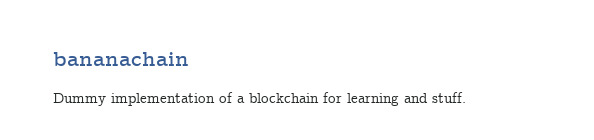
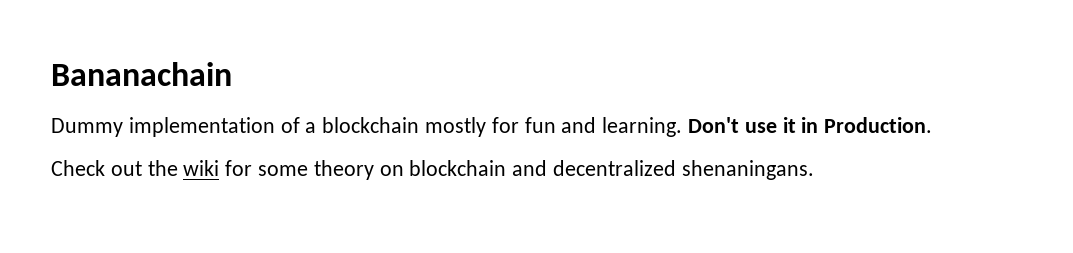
- bananachain
+ Bananachain
- Dummy implementation of a blockchain for learning and stuff.
+ Dummy implementation of a blockchain mostly for fun and learning. Don't use it in Production.
+ Check out the wiki for some theory on blockchain and decentralized shenaningans.

